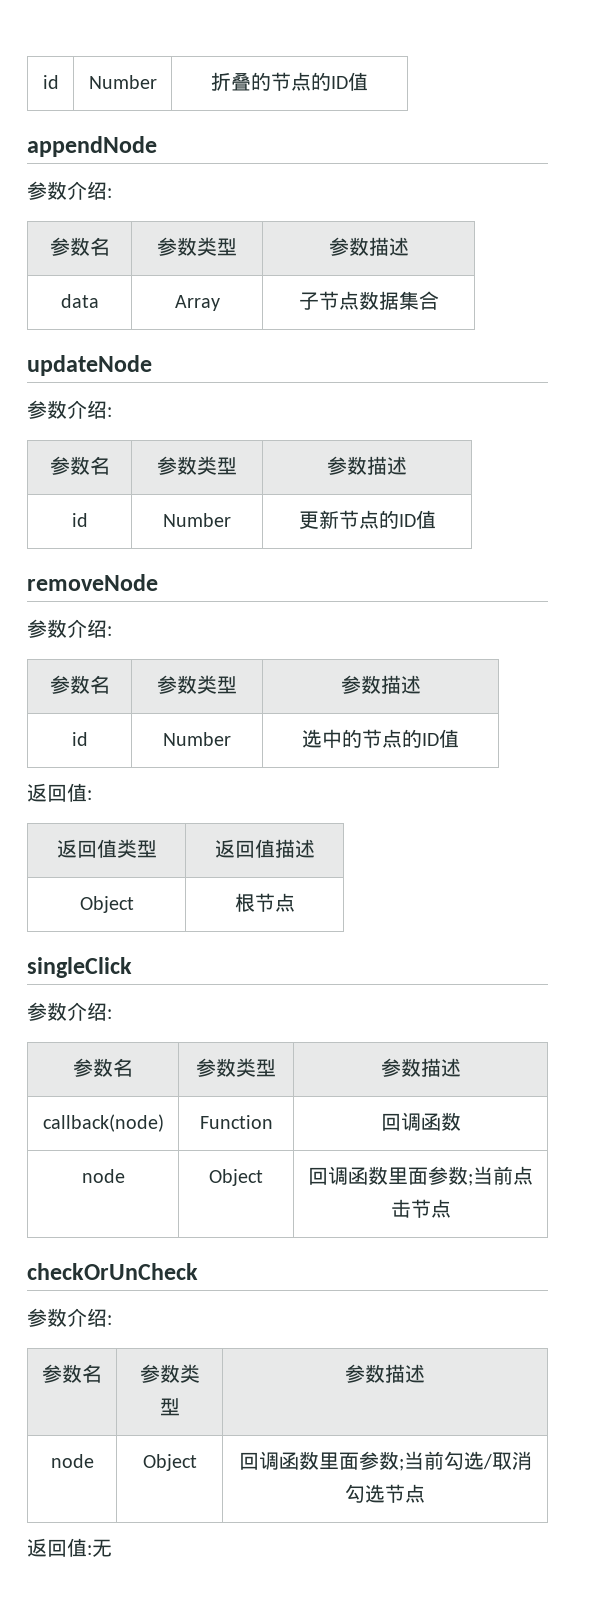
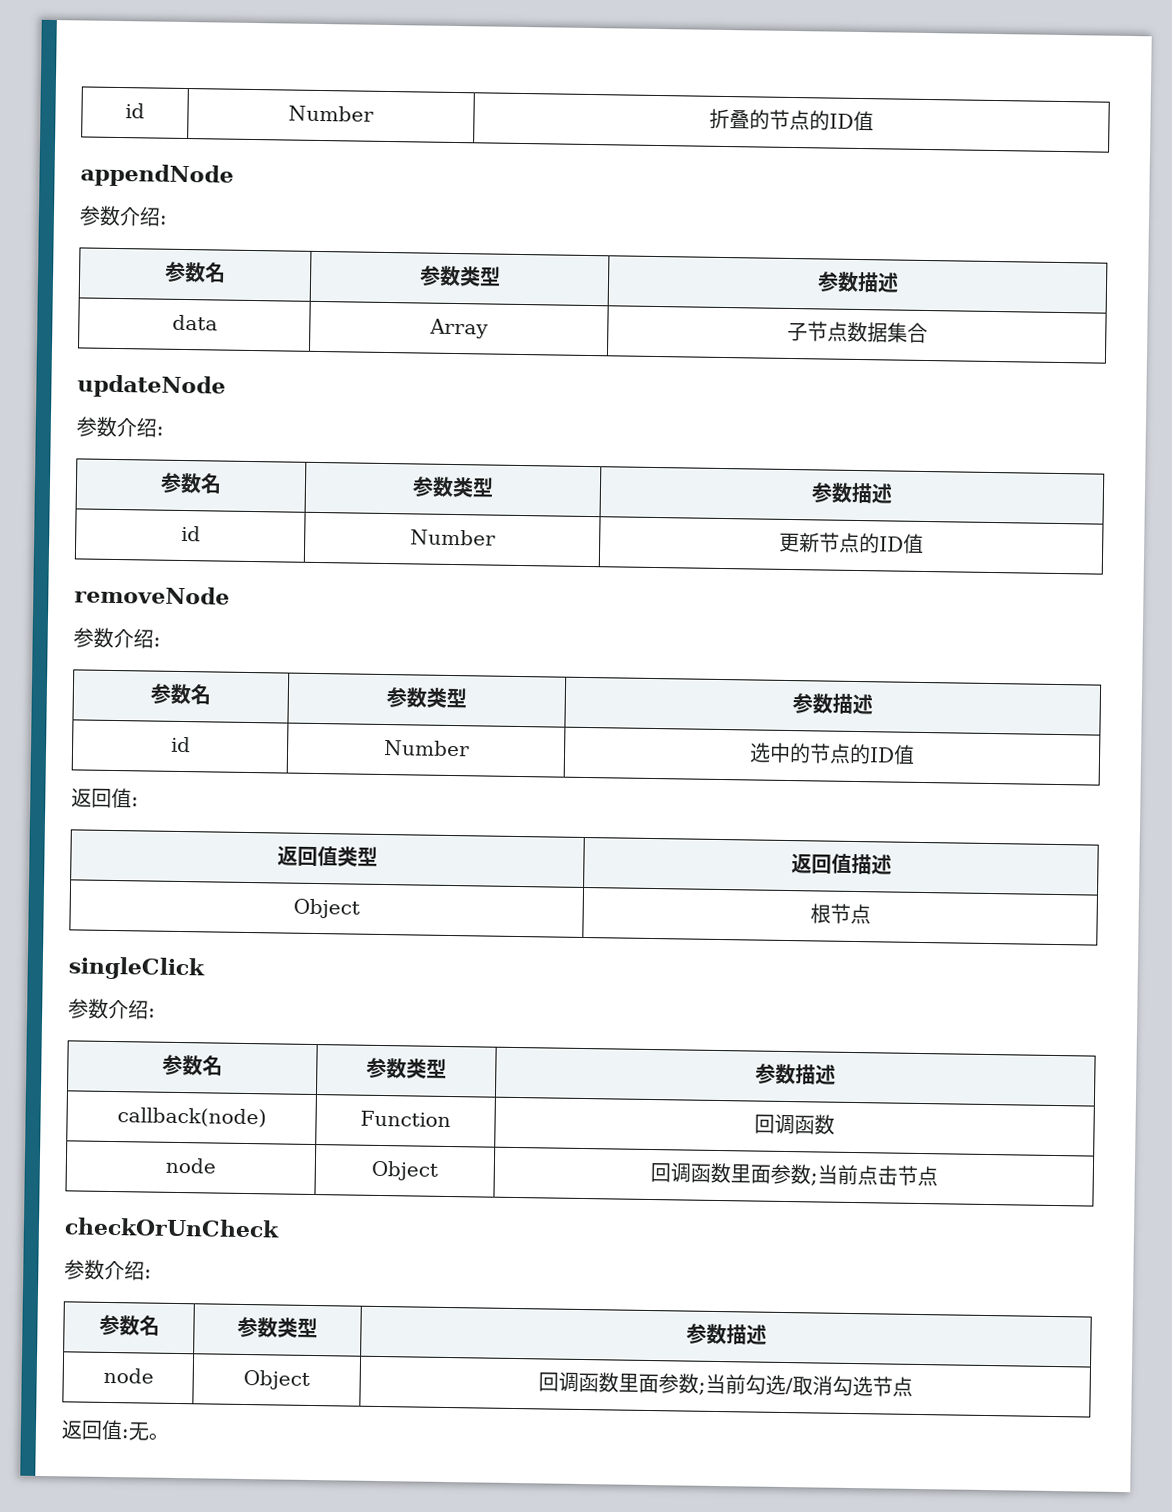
- 返回值:无
+ 返回值:无。

